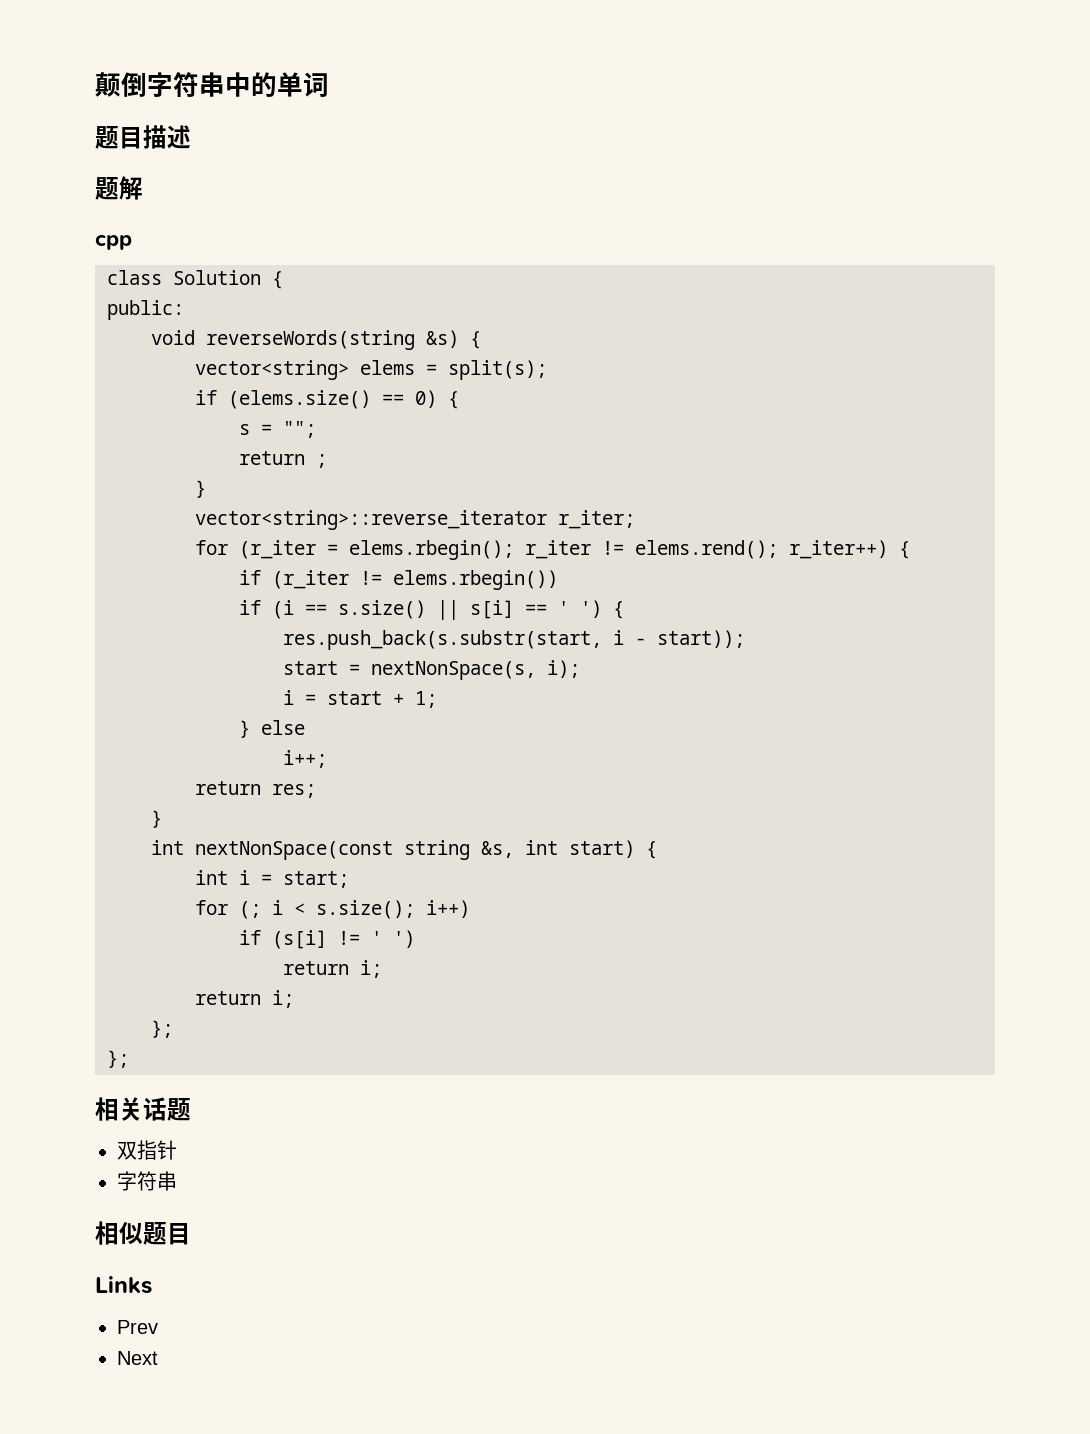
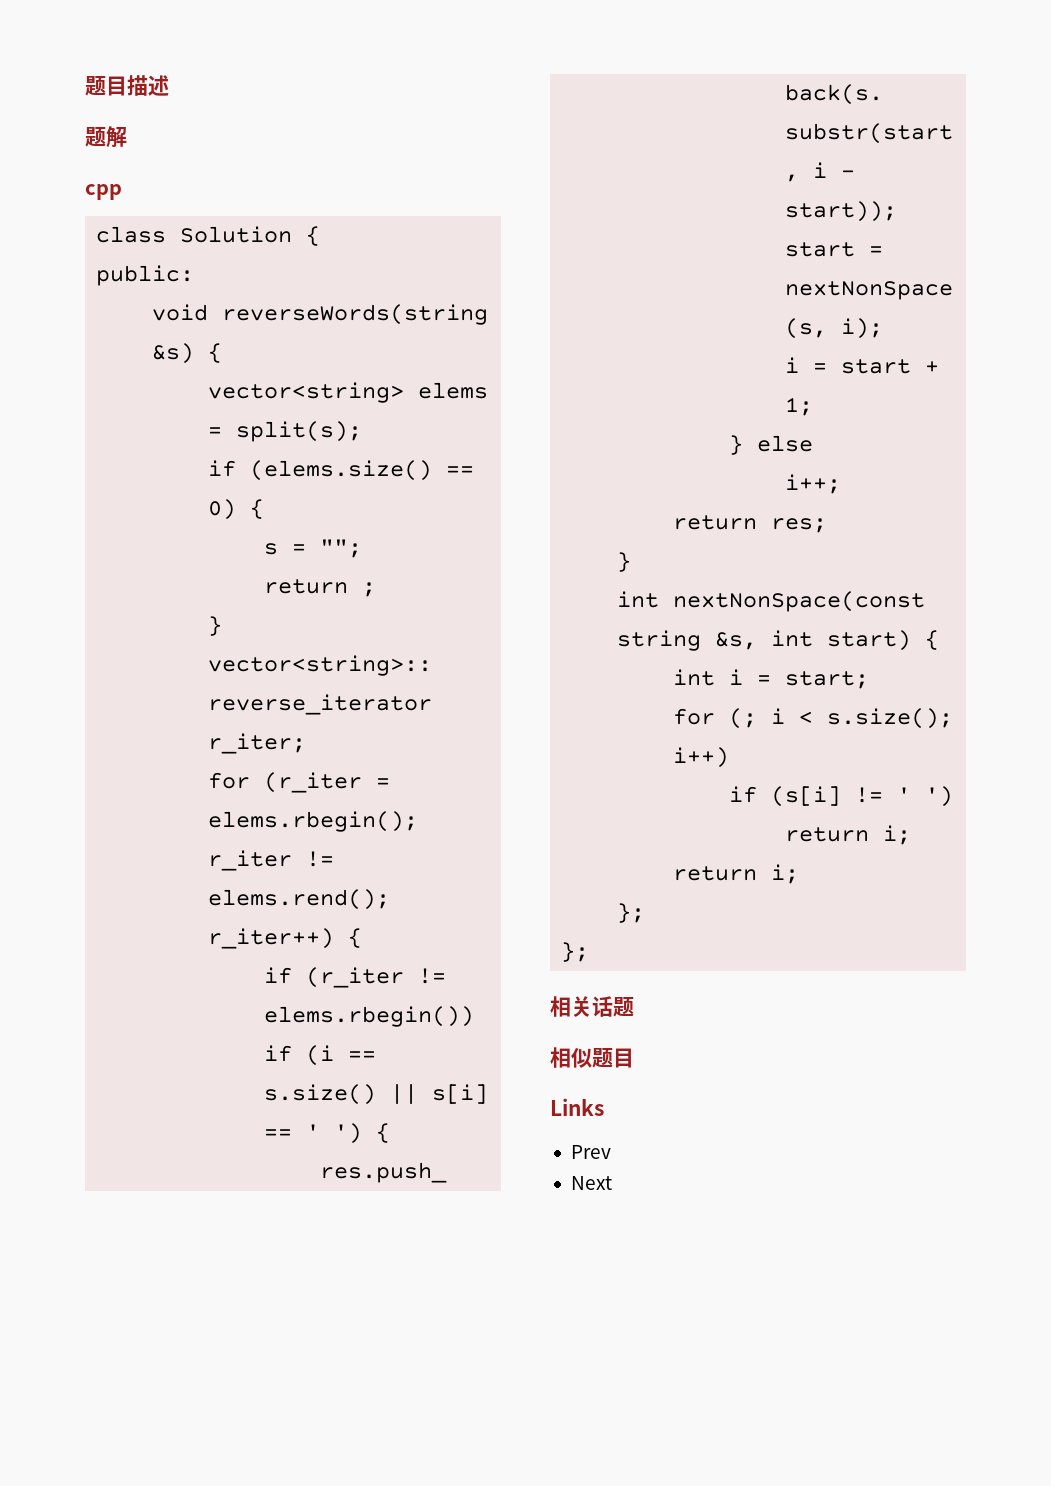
- 颠倒字符串中的单词
- 双指针
- 字符串

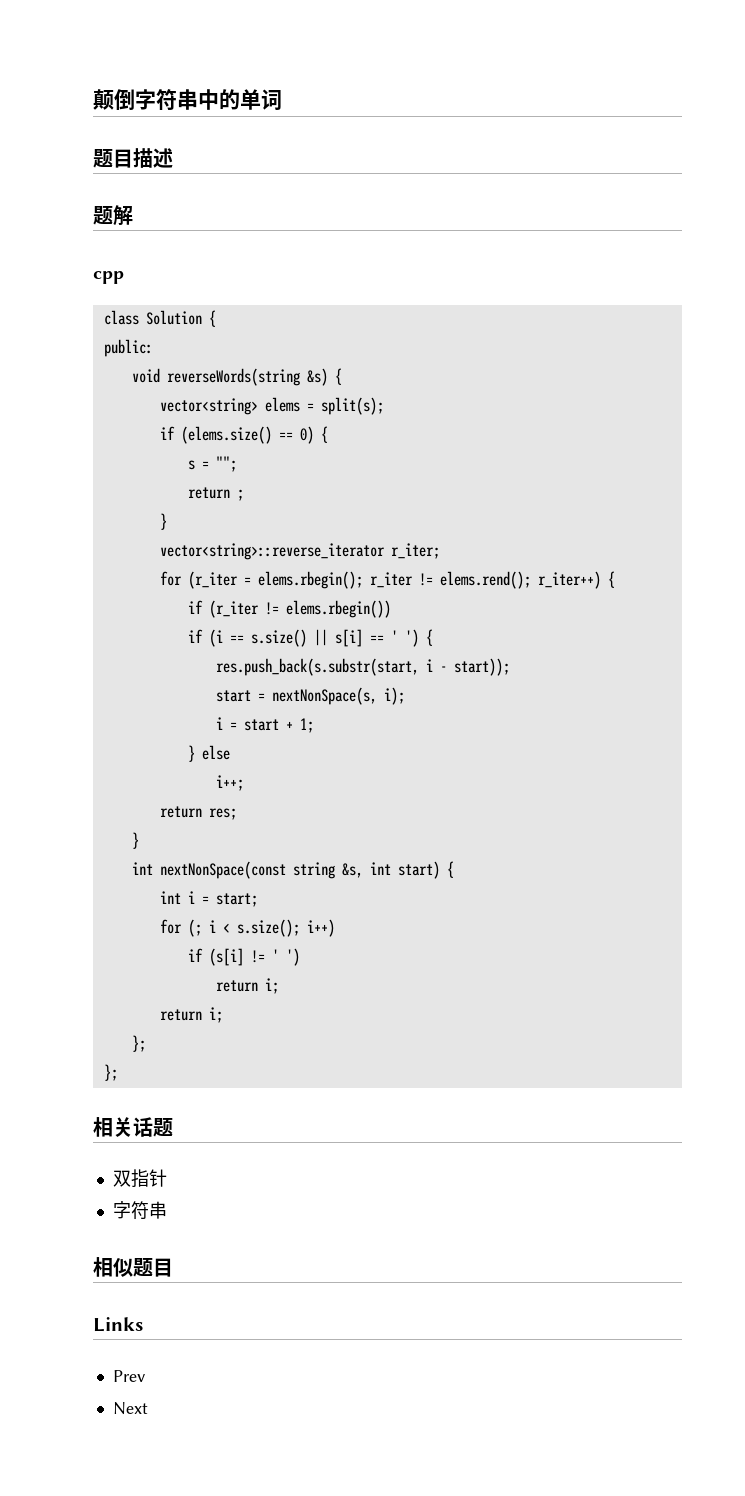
+ 颠倒字符串中的单词
+ 双指针
+ 字符串

